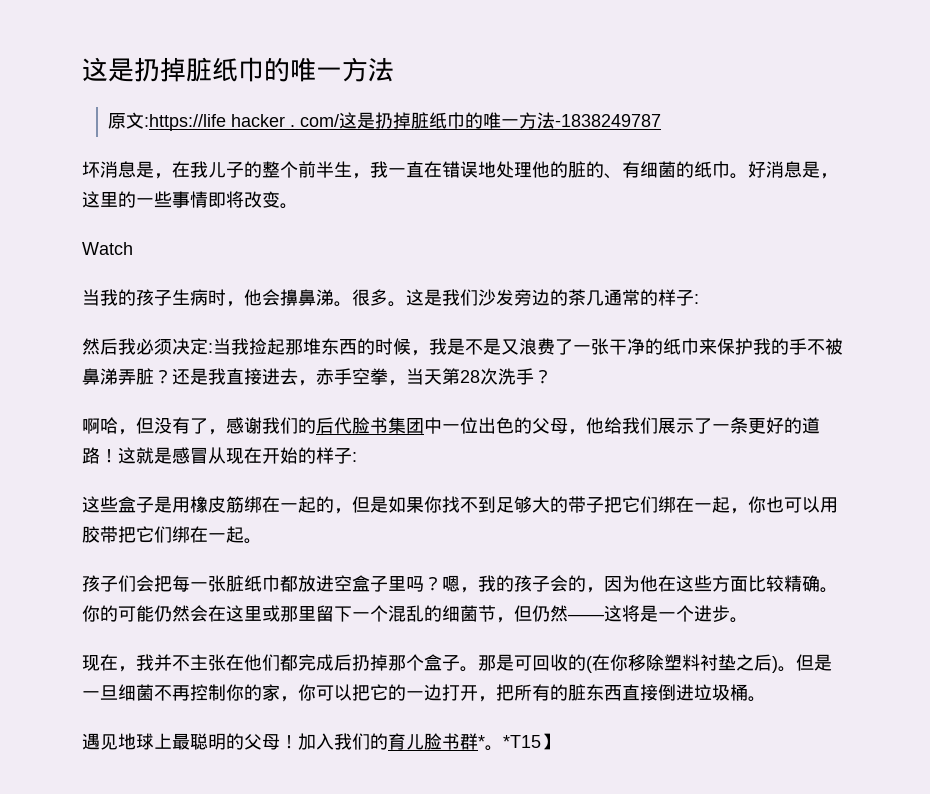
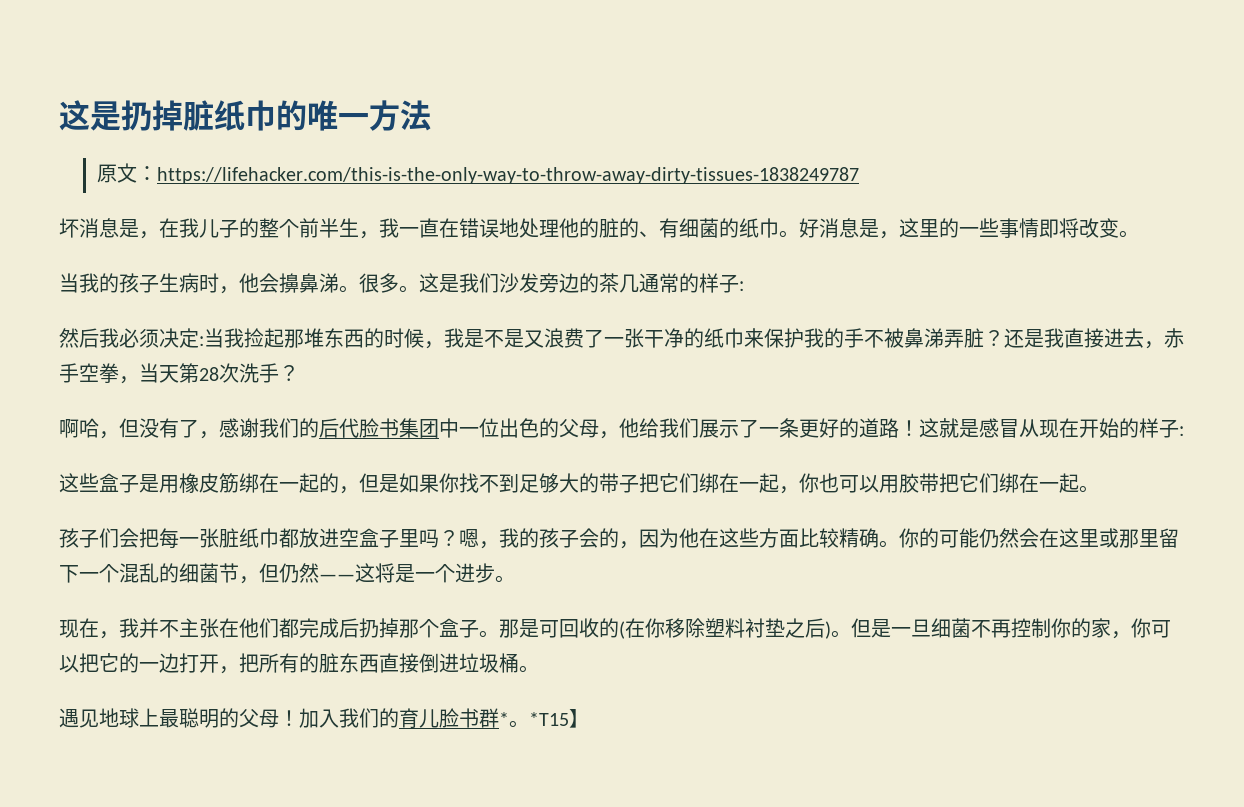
- 原文:https://life hacker . com/这是扔掉脏纸巾的唯一方法-1838249787
+ 原文：https://lifehacker.com/this-is-the-only-way-to-throw-away-dirty-tissues-1838249787
- Watch

